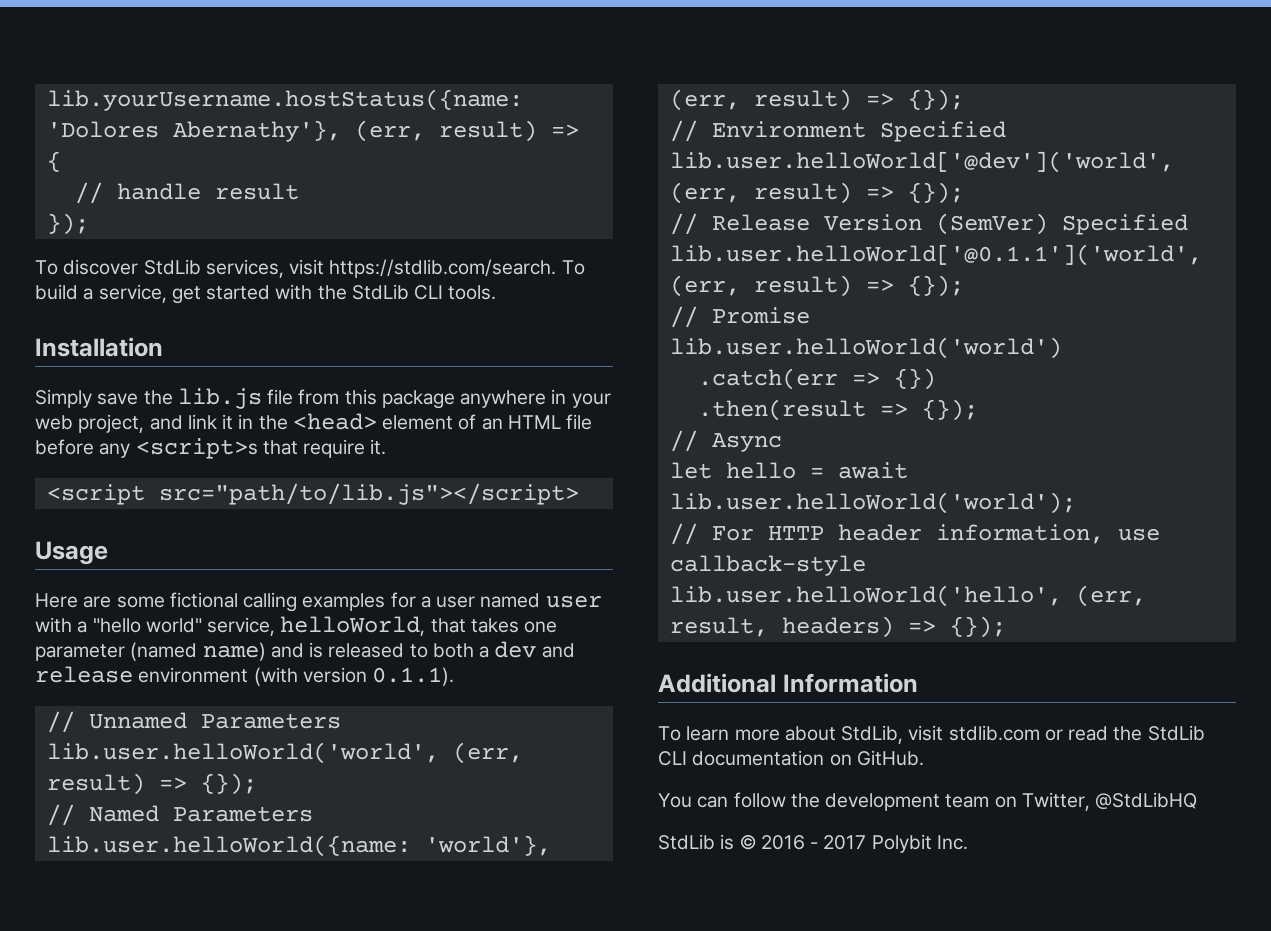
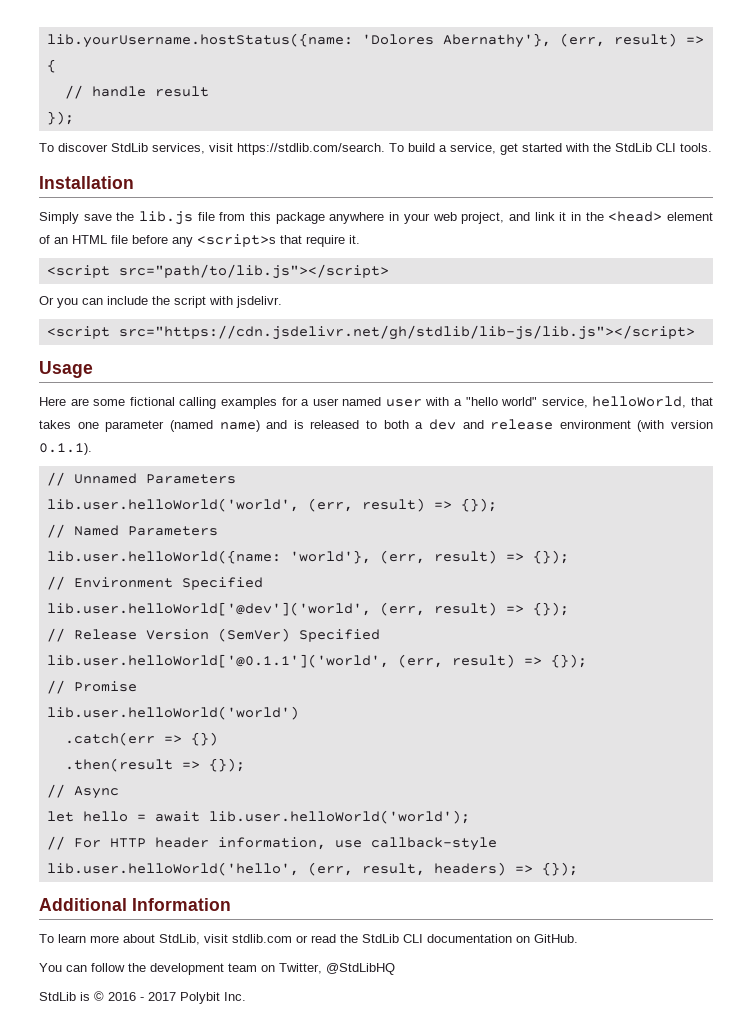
+ Or you can include the script with jsdelivr.
+ <script src="https://cdn.jsdelivr.net/gh/stdlib/lib-js/lib.js"></script>

